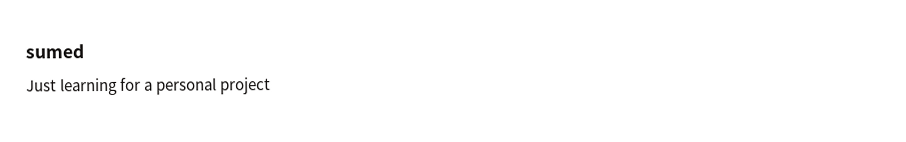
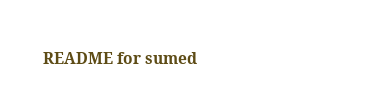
- sumed
+ README for sumed
- Just learning for a personal project

